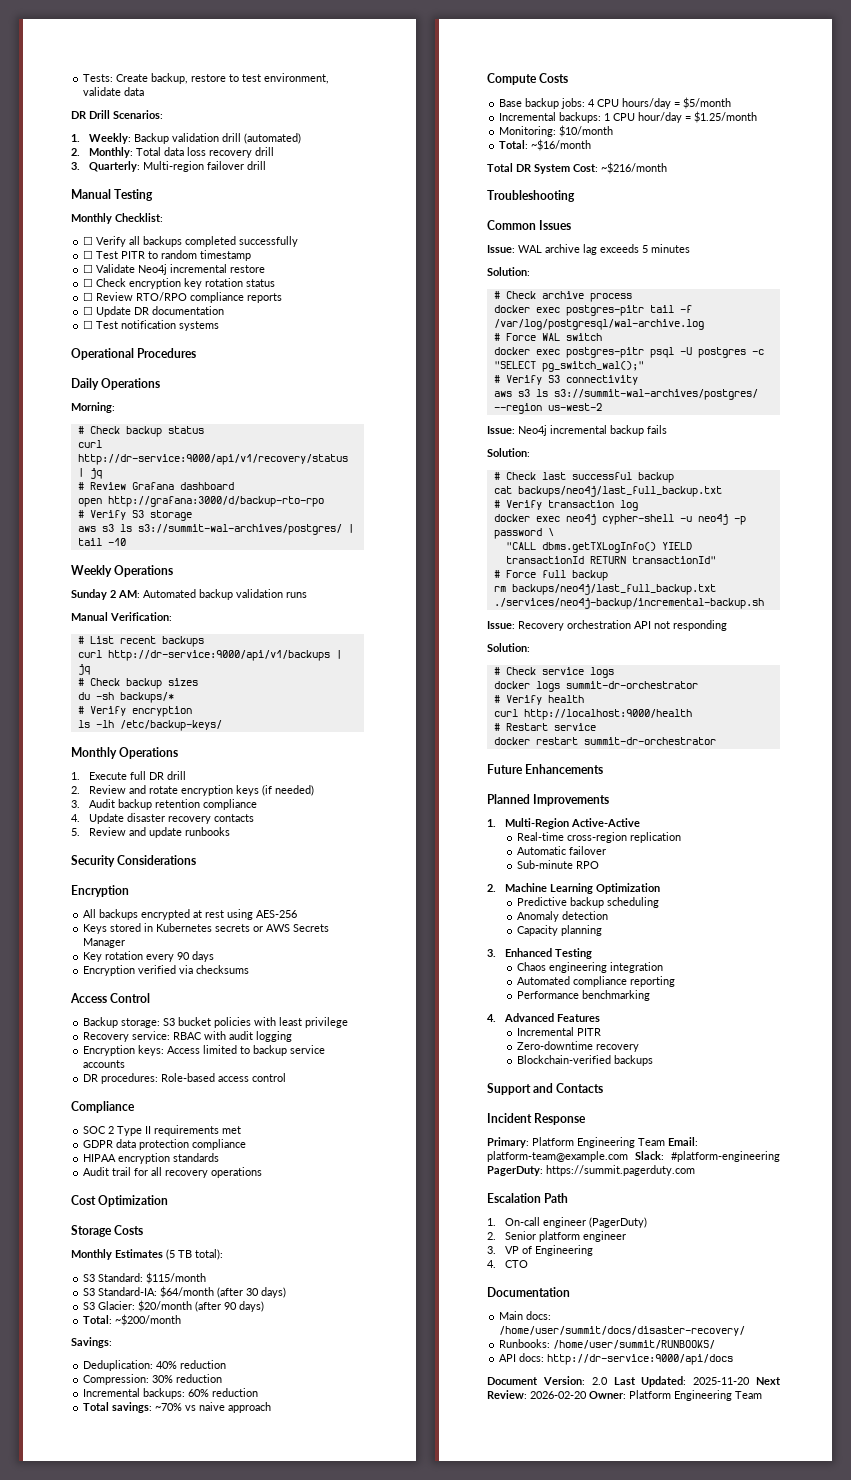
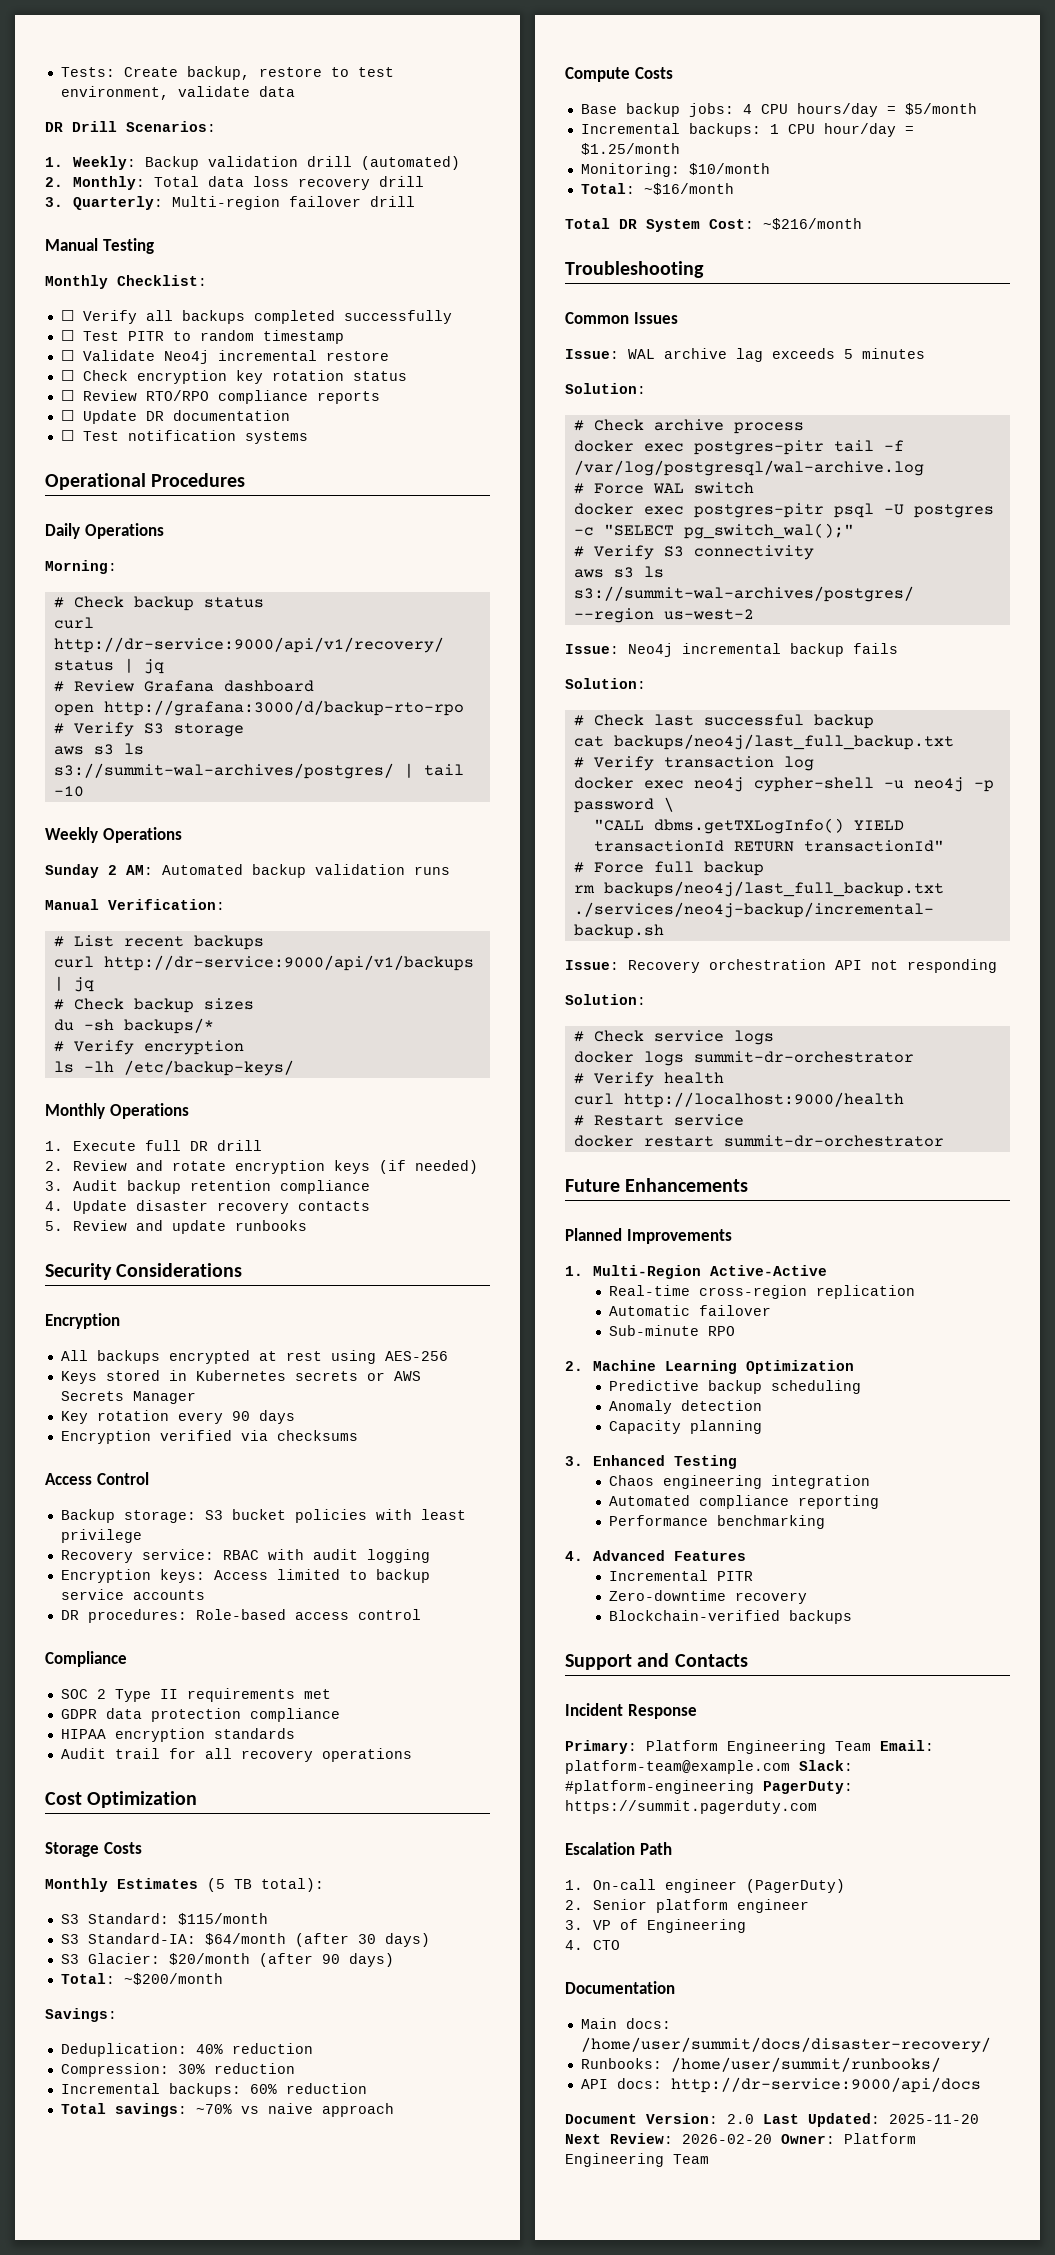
- Runbooks: /home/user/summit/RUNBOOKS/
+ Runbooks: /home/user/summit/runbooks/

